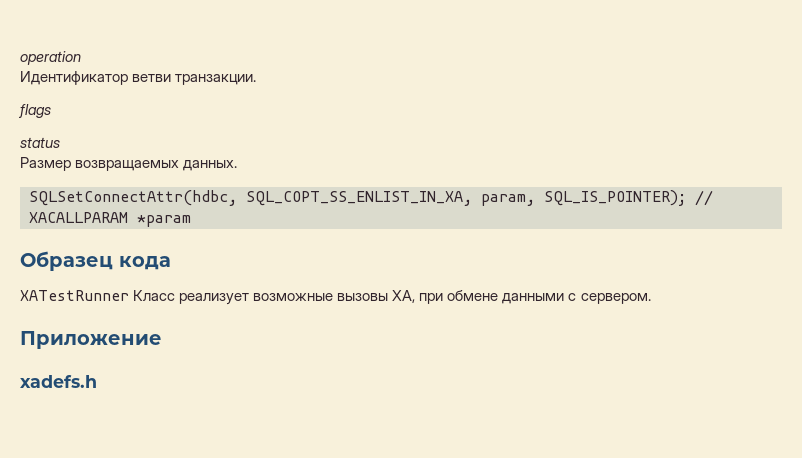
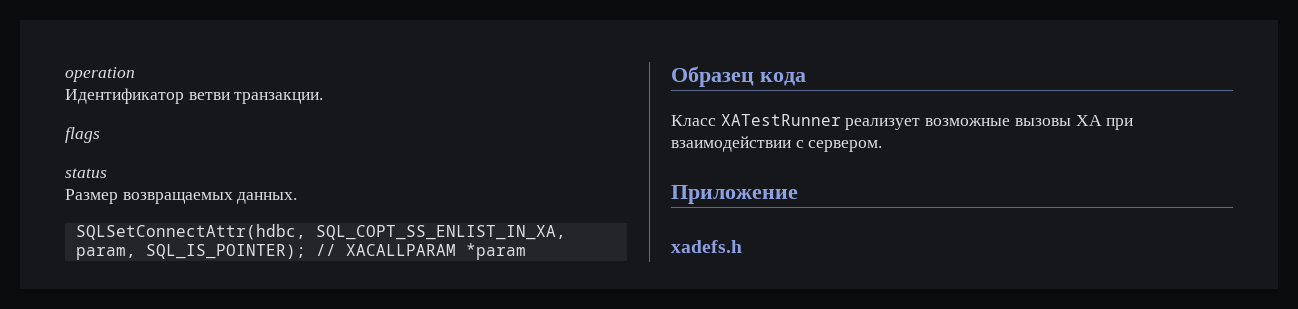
- XATestRunner Класс реализует возможные вызовы XA, при обмене данными с сервером.
+ Класс XATestRunner реализует возможные вызовы XA при взаимодействии с сервером.

